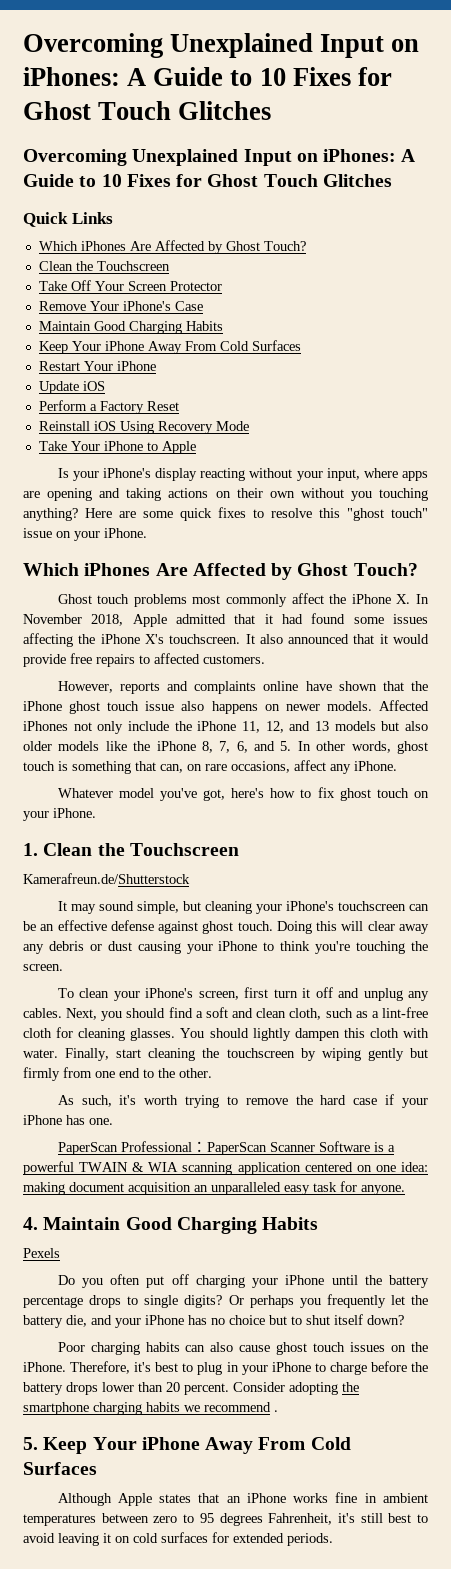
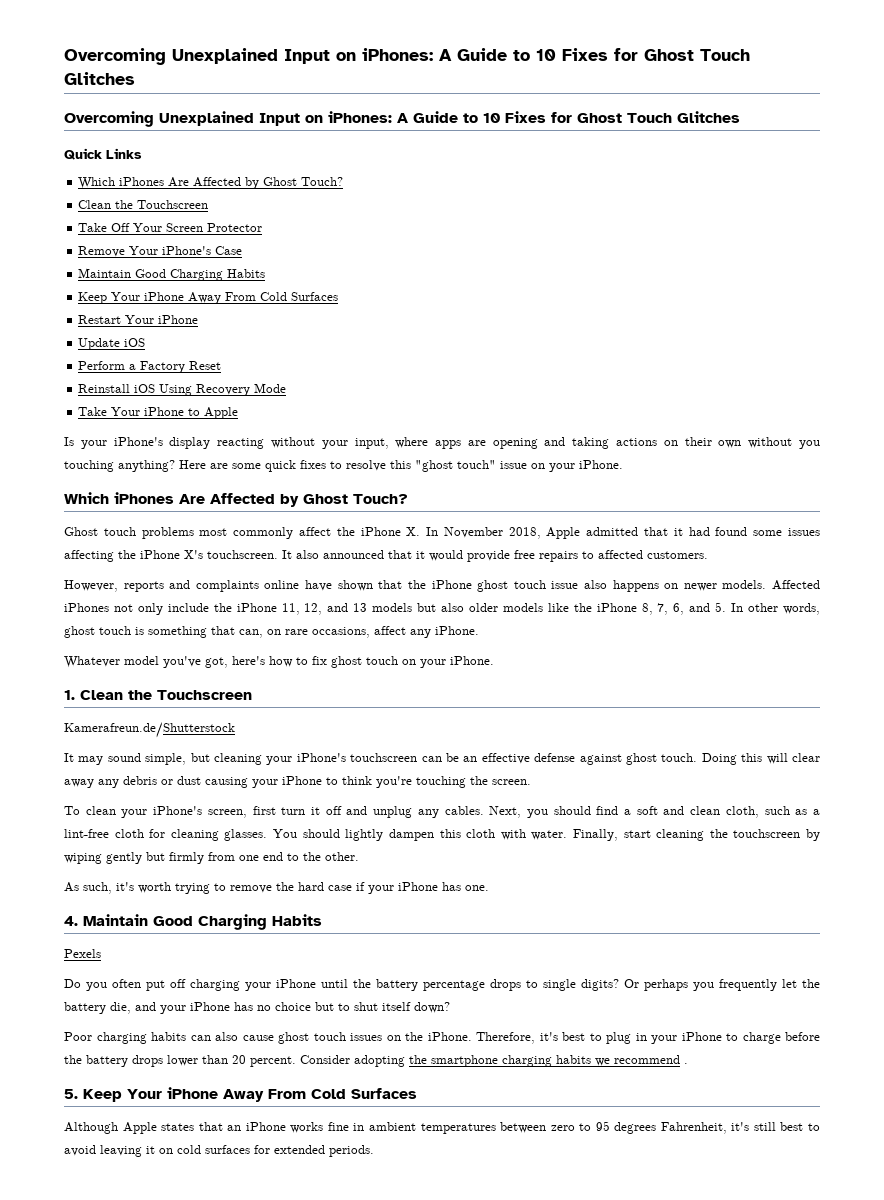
- PaperScan Professional：PaperScan Scanner Software is a powerful TWAIN & WIA scanning application centered on one idea: making document acquisition an unparalleled easy task for anyone.

